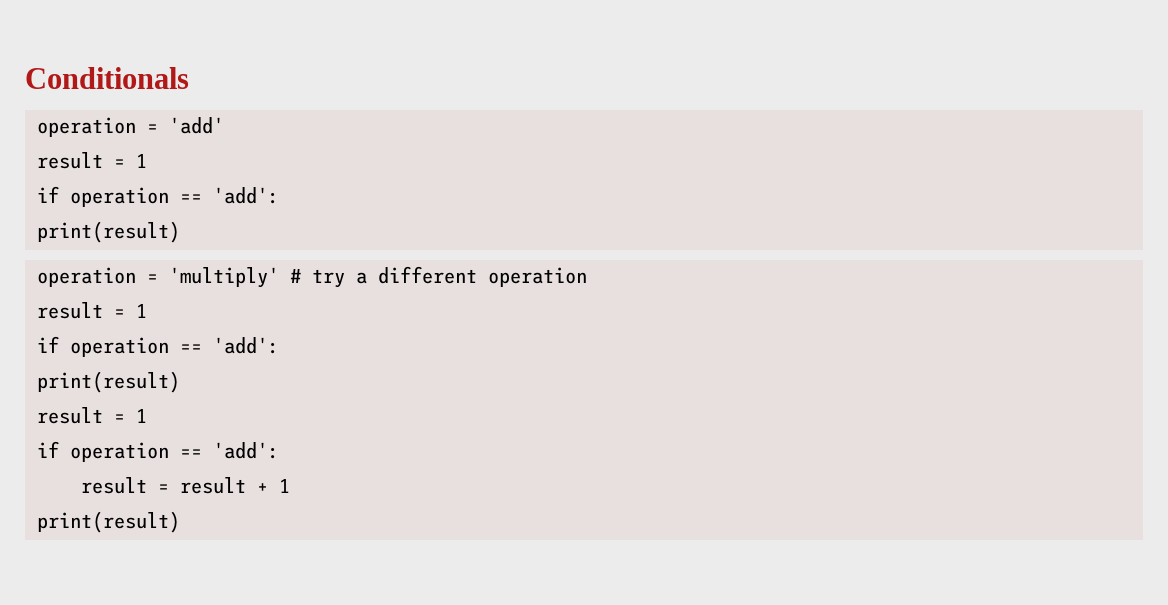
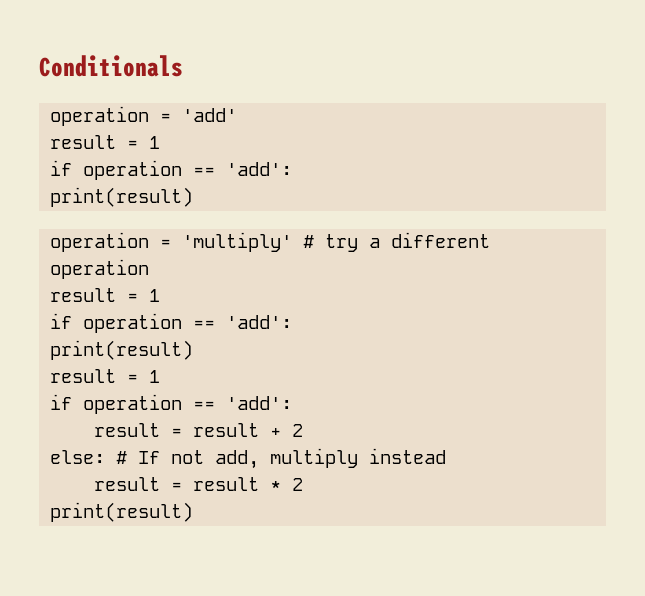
- result = result + 1
+ result = result + 2
+ else: # If not add, multiply instead
+ result = result * 2

